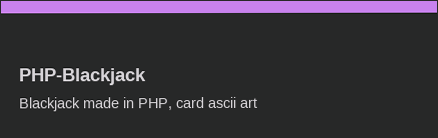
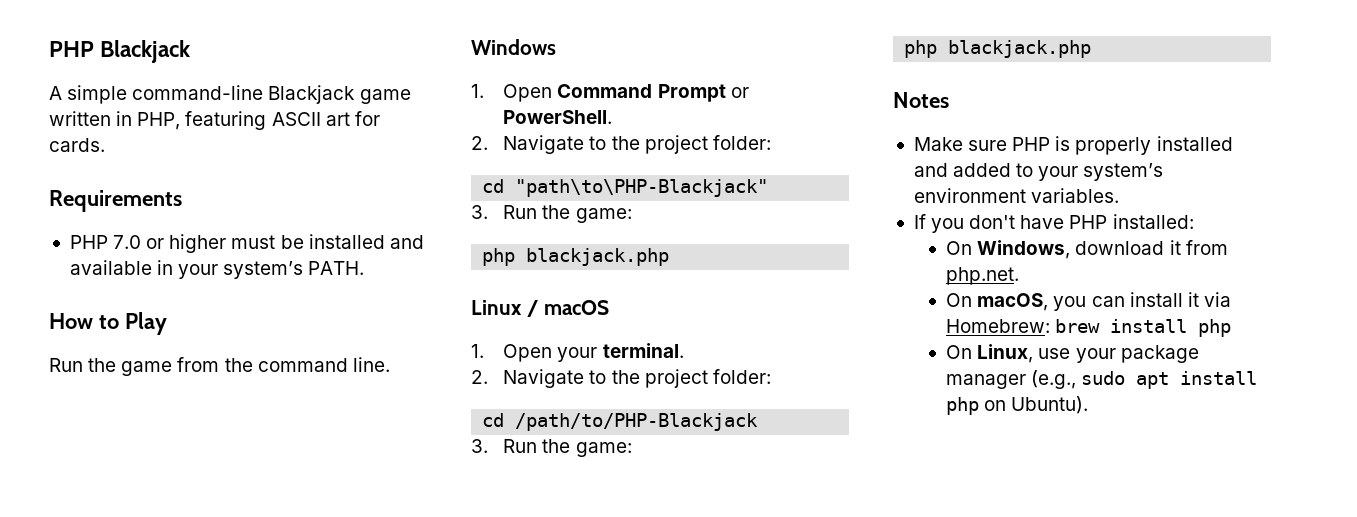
- PHP-Blackjack
- Blackjack made in PHP, card ascii art
+ PHP Blackjack
+ A simple command-line Blackjack game written in PHP, featuring ASCII art for cards.
+ Requirements
+ PHP 7.0 or higher must be installed and available in your system’s PATH.
+ How to Play
+ Run the game from the command line.
+ Windows
+ 1. Open Command Prompt or PowerShell.
+ 2. Navigate to the project folder:
+ cd "path\to\PHP-Blackjack"
+ 3. Run the game:
+ php blackjack.php
+ Linux / macOS
+ 1. Open your terminal.
+ 2. Navigate to the project folder:
+ cd /path/to/PHP-Blackjack
+ 3. Run the game:
+ php blackjack.php
+ Notes
+ Make sure PHP is properly installed and added to your system’s environment variables.
+ If you don't have PHP installed:
+ On Windows, download it from php.net.
+ On macOS, you can install it via Homebrew: brew install php
+ On Linux, use your package manager (e.g., sudo apt install php on Ubuntu).

